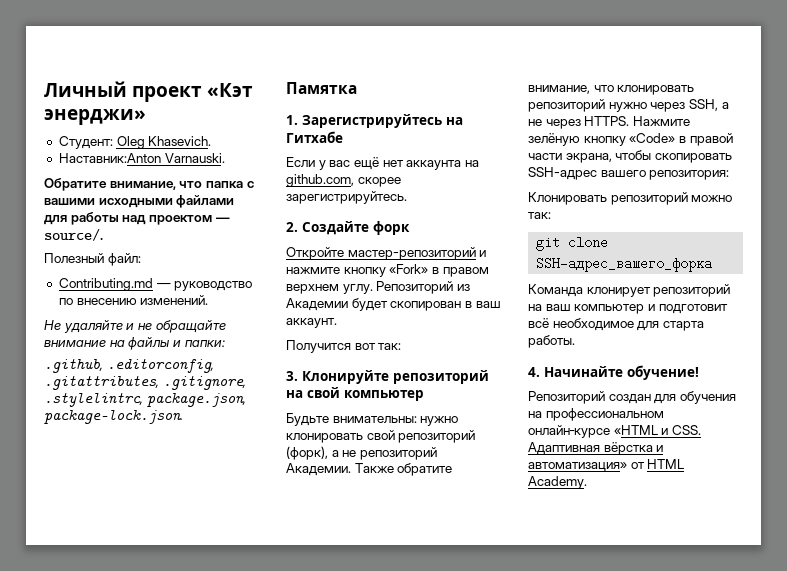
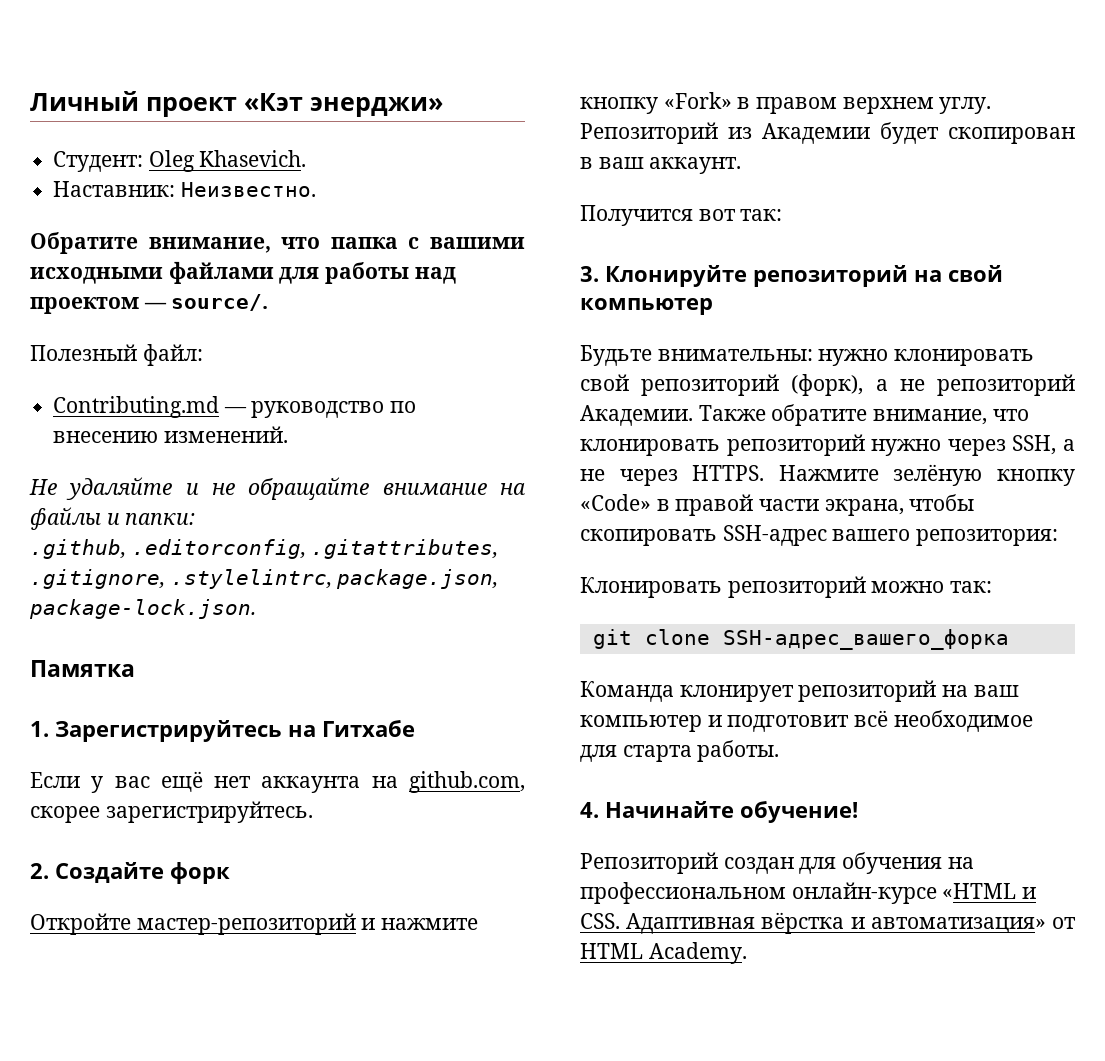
- Наставник:Anton Varnauski.
+ Наставник: Неизвестно.

